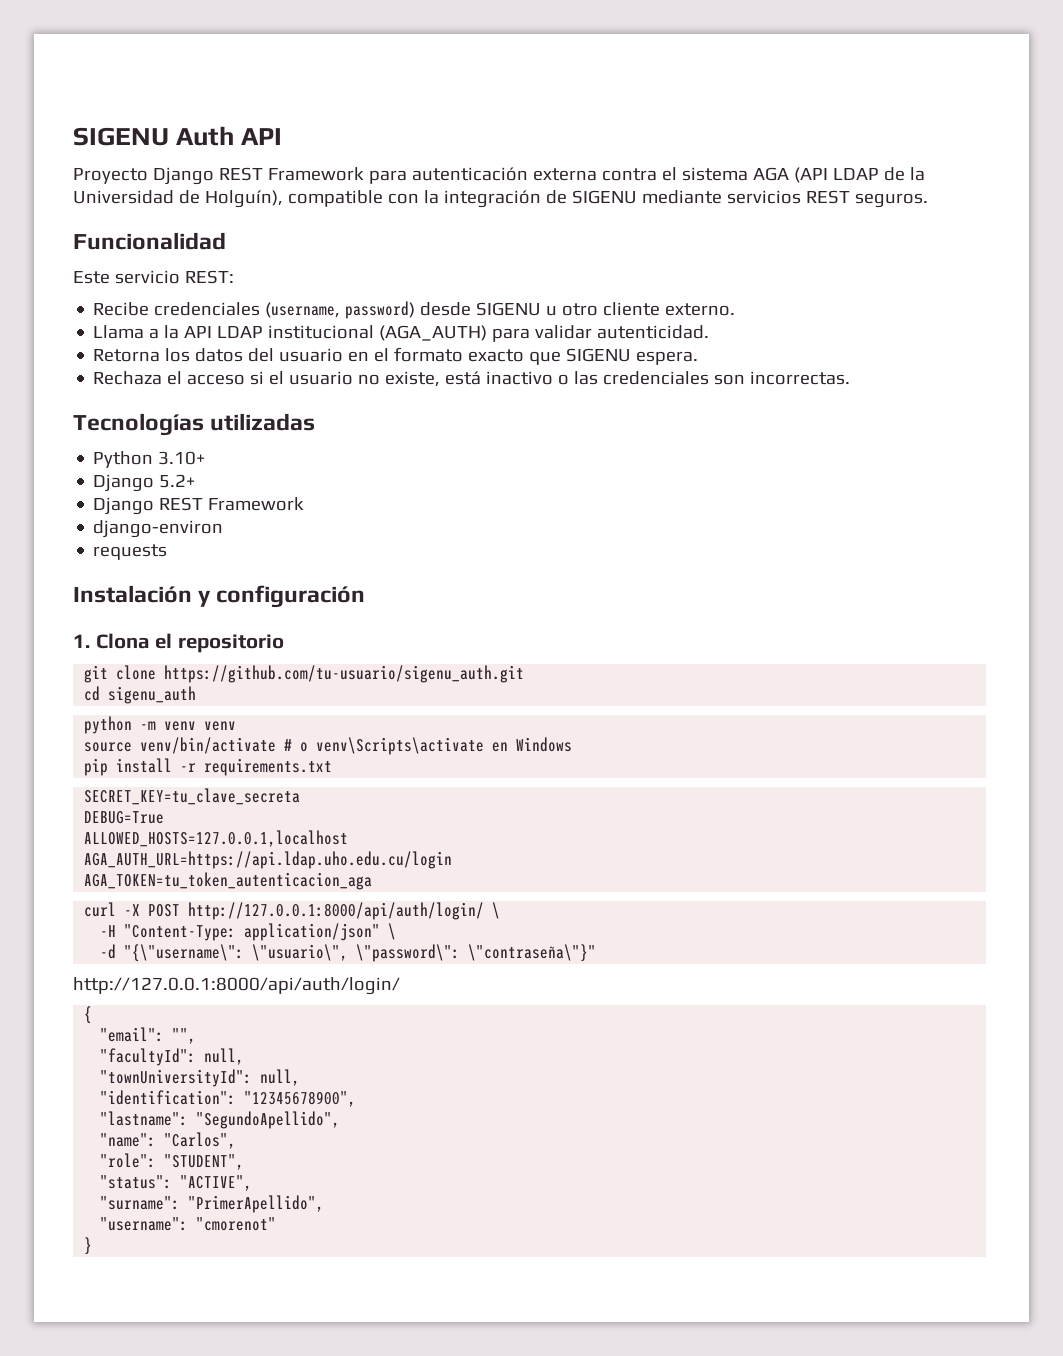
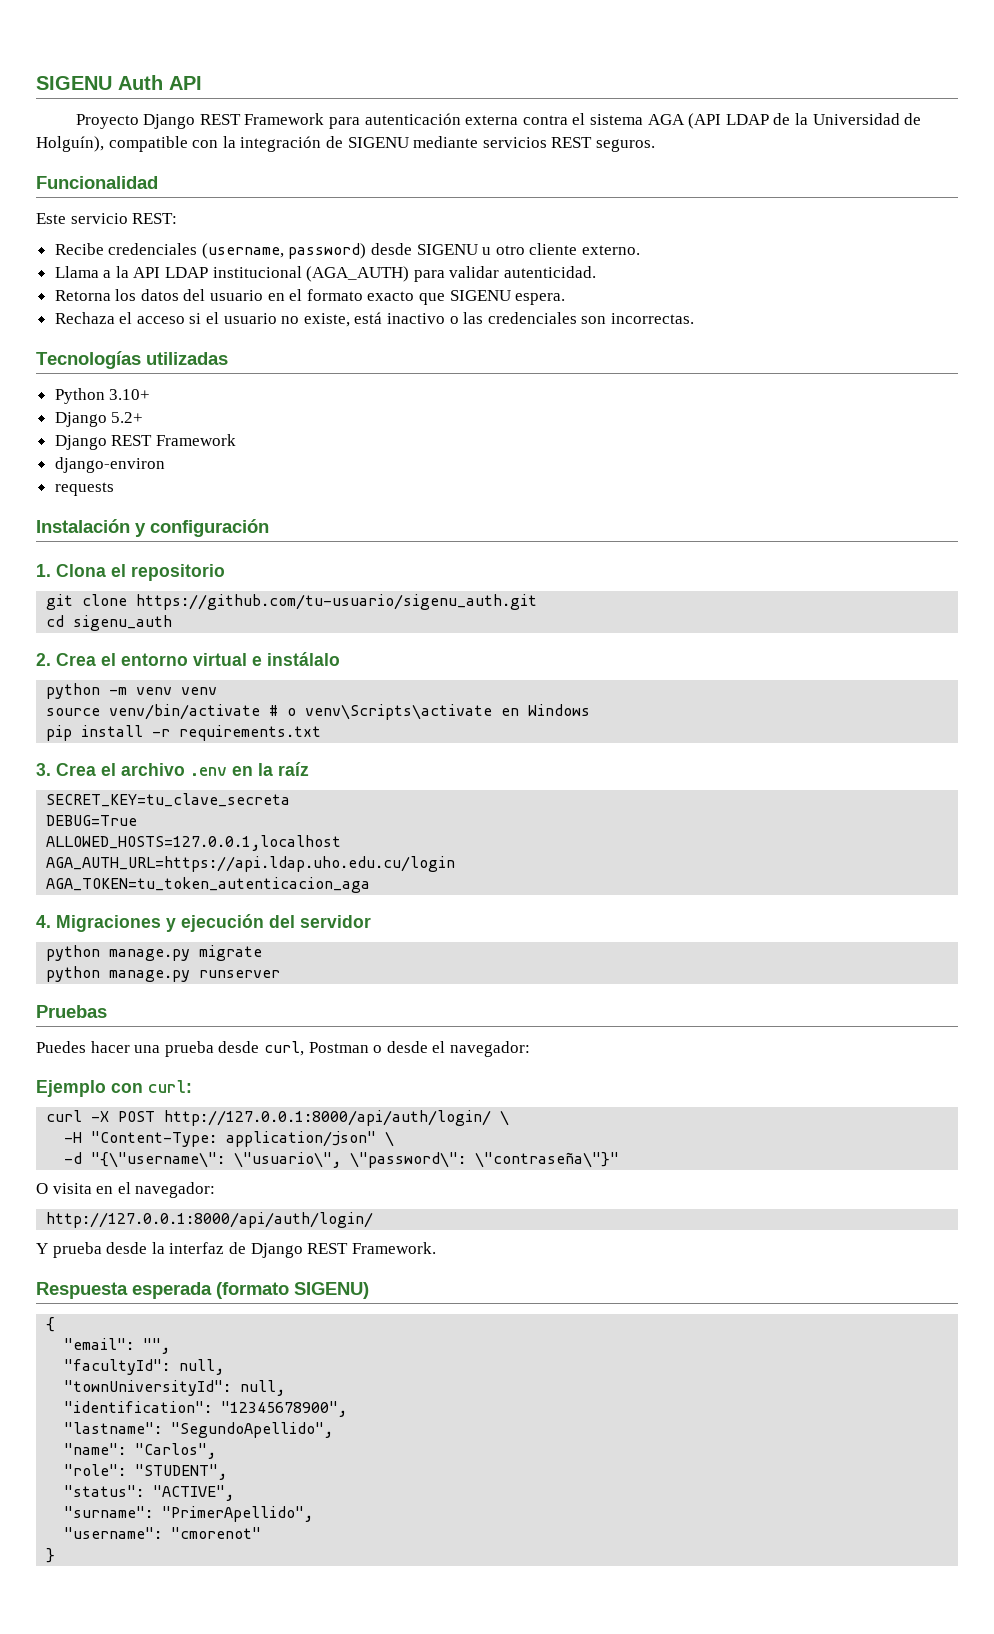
+ 2. Crea el entorno virtual e instálalo
+ 3. Crea el archivo .env en la raíz
+ 4. Migraciones y ejecución del servidor
+ python manage.py migrate
+ python manage.py runserver
+ Pruebas
+ Puedes hacer una prueba desde curl, Postman o desde el navegador:
+ Ejemplo con curl:
  -d "{\"username\": \"usuario\", \"password\": \"contraseña\"}"
+ O visita en el navegador:
  http://127.0.0.1:8000/api/auth/login/
+ Y prueba desde la interfaz de Django REST Framework.
+ Respuesta esperada (formato SIGENU)

